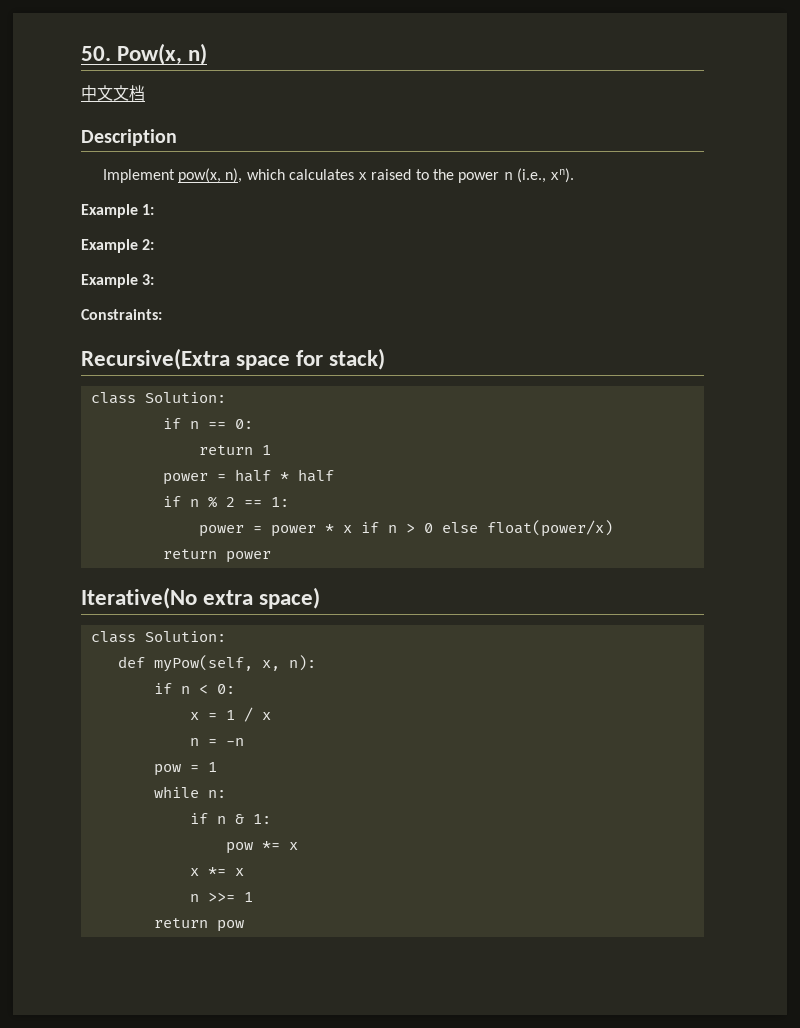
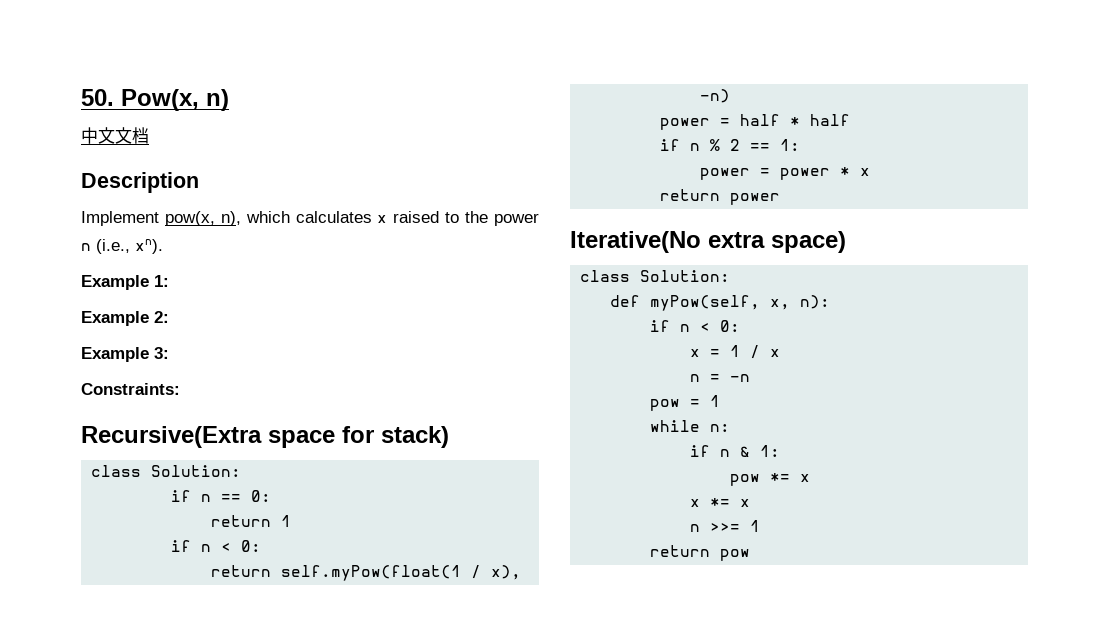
  return 1
+ if n < 0:
+ return self.myPow(float(1 / x), -n)
- power = power * x if n > 0 else float(power/x)
+ power = power * x

